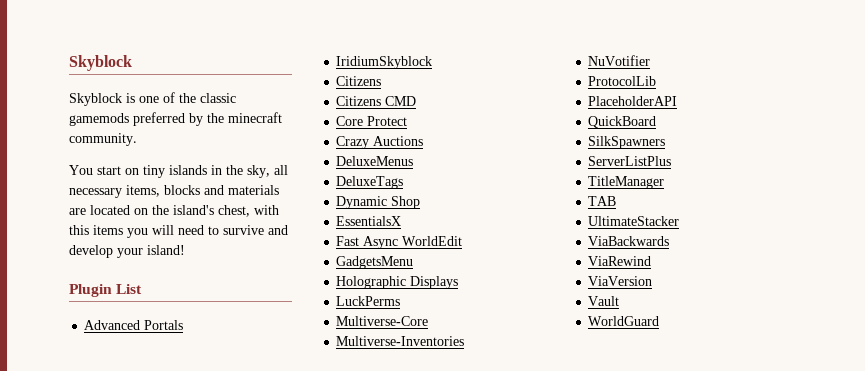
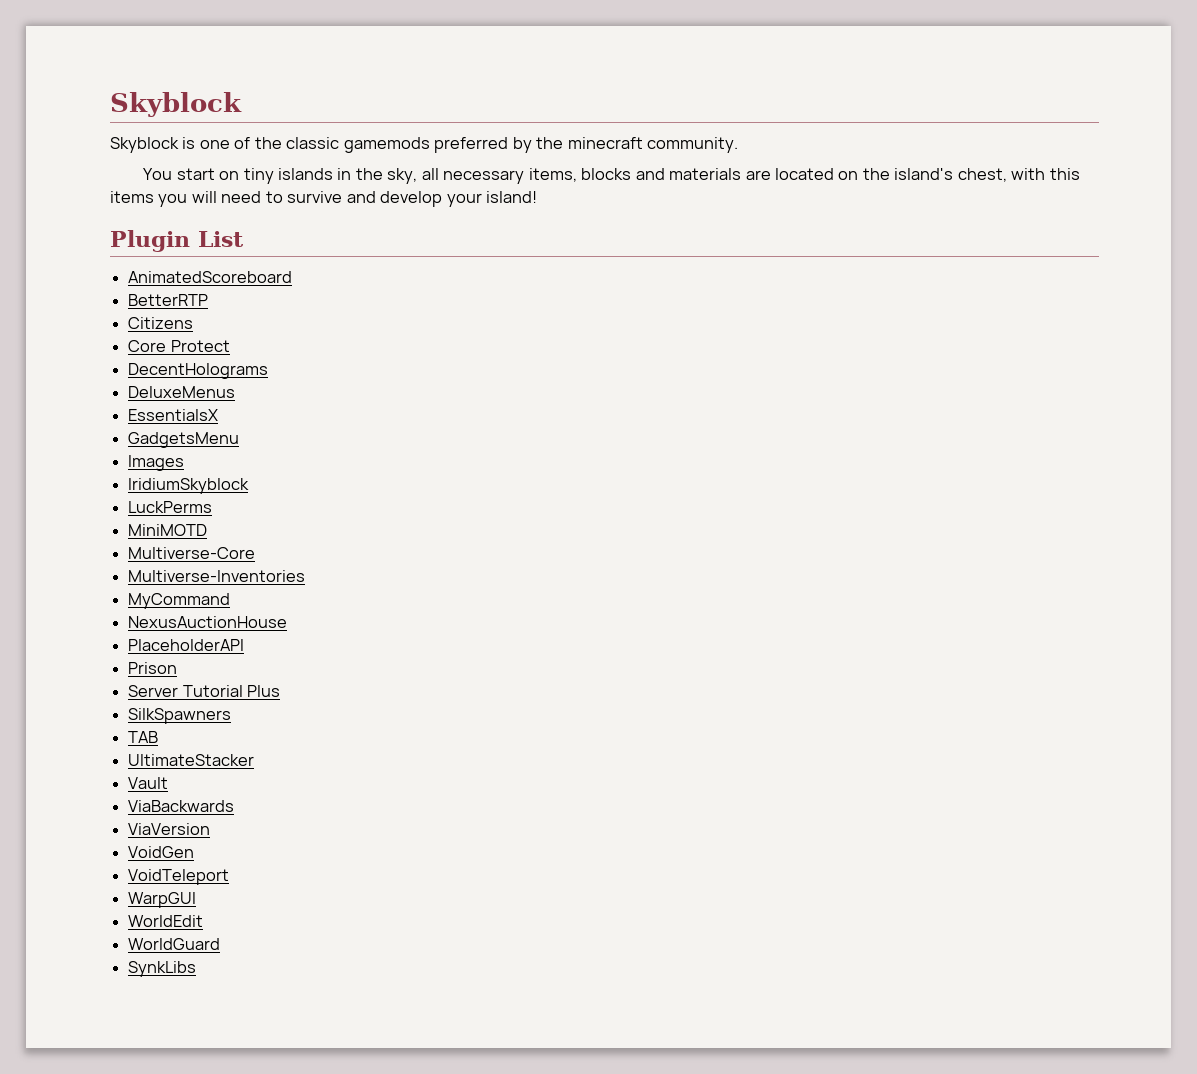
- Advanced Portals
- IridiumSkyblock
+ AnimatedScoreboard
+ BetterRTP
  Citizens
- Citizens CMD
- Crazy Auctions
+ DecentHolograms
- DeluxeTags
- Dynamic Shop
  EssentialsX
- Fast Async WorldEdit
- Holographic Displays
+ Images
+ IridiumSkyblock
+ MiniMOTD
- NuVotifier
- ProtocolLib
+ MyCommand
+ NexusAuctionHouse
- QuickBoard
+ Prison
+ Server Tutorial Plus
- ServerListPlus
- TitleManager
+ Vault
- ViaRewind
- Vault
+ VoidGen
+ VoidTeleport
+ WarpGUI
+ WorldEdit
+ SynkLibs

